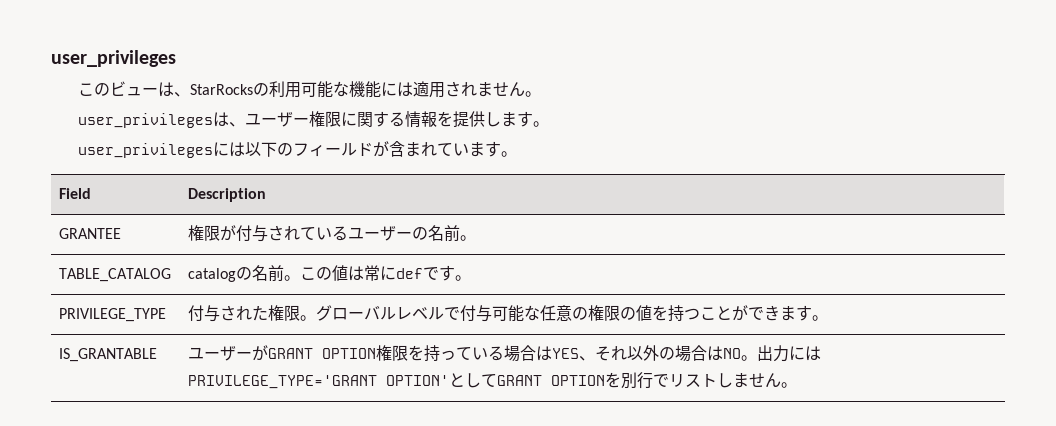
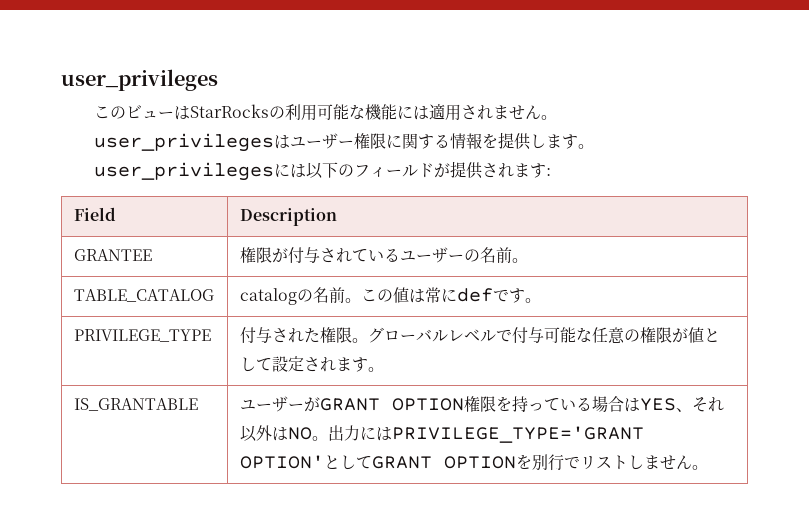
- このビューは、StarRocksの利用可能な機能には適用されません。
+ このビューはStarRocksの利用可能な機能には適用されません。
- user_privilegesは、ユーザー権限に関する情報を提供します。
+ user_privilegesはユーザー権限に関する情報を提供します。
- user_privilegesには以下のフィールドが含まれています。
+ user_privilegesには以下のフィールドが提供されます:
- PRIVILEGE_TYPE | 付与された権限。グローバルレベルで付与可能な任意の権限の値を持つことができます。
+ PRIVILEGE_TYPE | 付与された権限。グローバルレベルで付与可能な任意の権限が値として設定されます。
- IS_GRANTABLE | ユーザーがGRANT OPTION権限を持っている場合はYES、それ以外の場合はNO。出力にはPRIVILEGE_TYPE='GRANT OPTION'としてGRANT OPTIONを別行でリストしません。
+ IS_GRANTABLE | ユーザーがGRANT OPTION権限を持っている場合はYES、それ以外はNO。出力にはPRIVILEGE_TYPE='GRANT OPTION'としてGRANT OPTIONを別行でリストしません。

